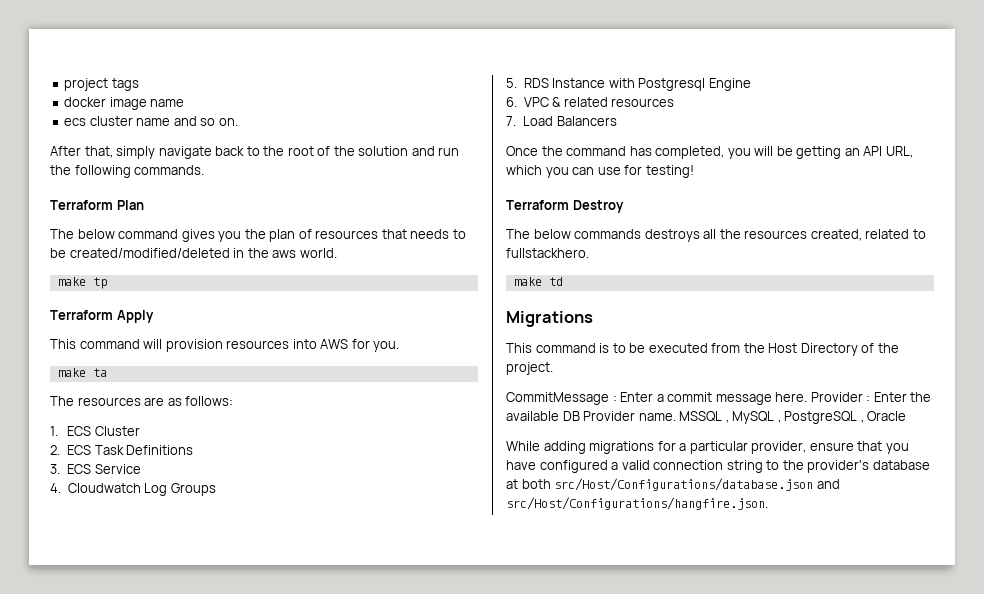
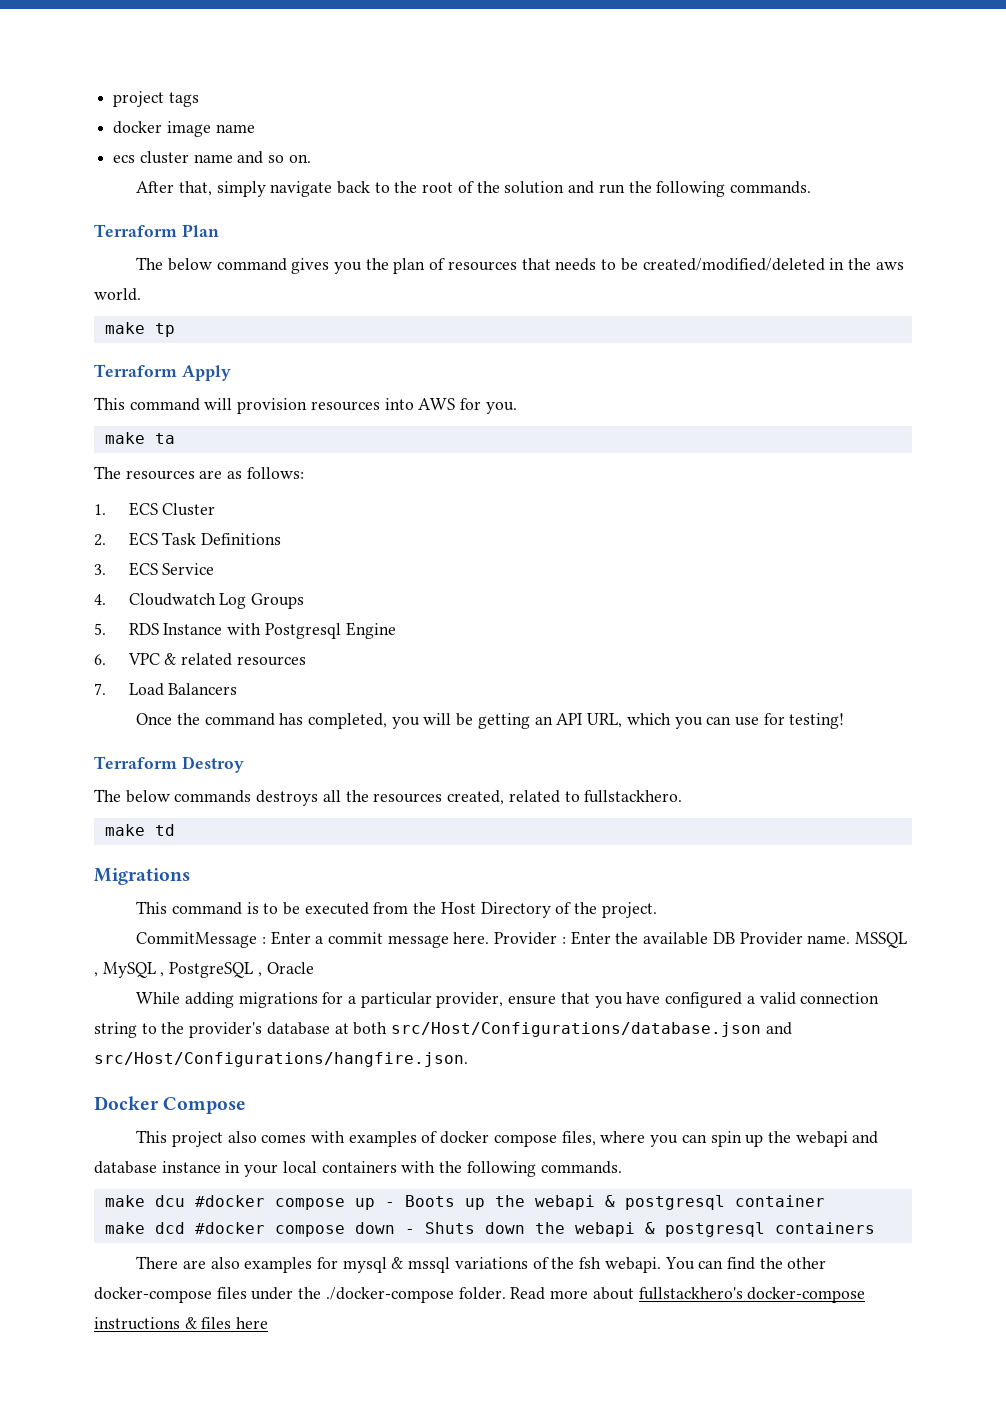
+ Docker Compose
+ This project also comes with examples of docker compose files, where you can spin up the webapi and database instance in your local containers with the following commands.
+ make dcu #docker compose up - Boots up the webapi & postgresql container
+ make dcd #docker compose down - Shuts down the webapi & postgresql containers
+ There are also examples for mysql & mssql variations of the fsh webapi. You can find the other docker-compose files under the ./docker-compose folder. Read more about fullstackhero's docker-compose instructions & files here

